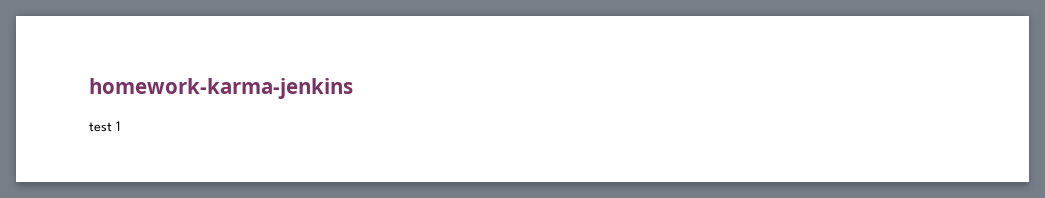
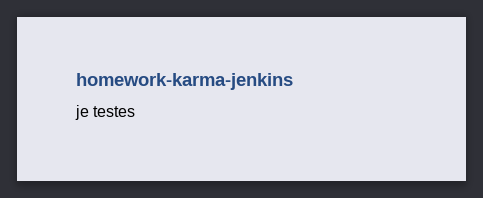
- test 1
+ je testes

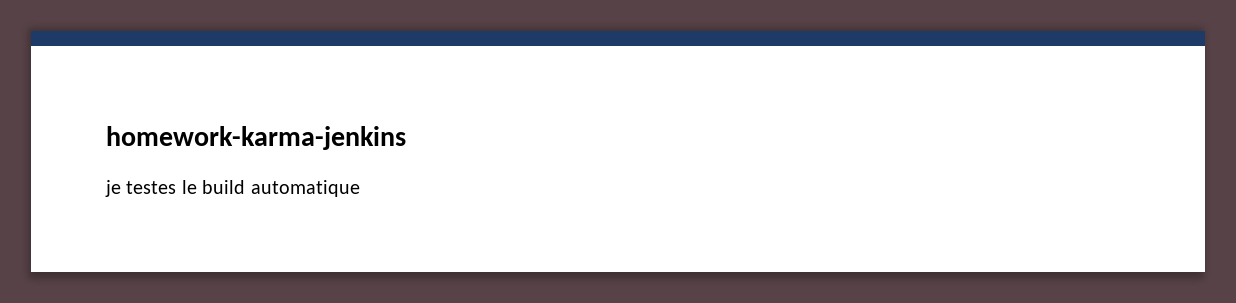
- je testes
+ je testes le build automatique

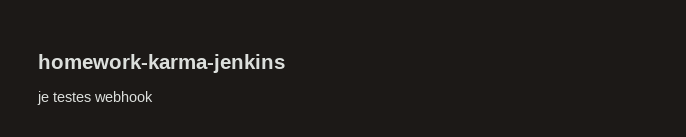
- je testes le build automatique
+ je testes webhook

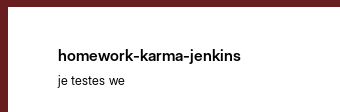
- je testes webhook
+ je testes we

